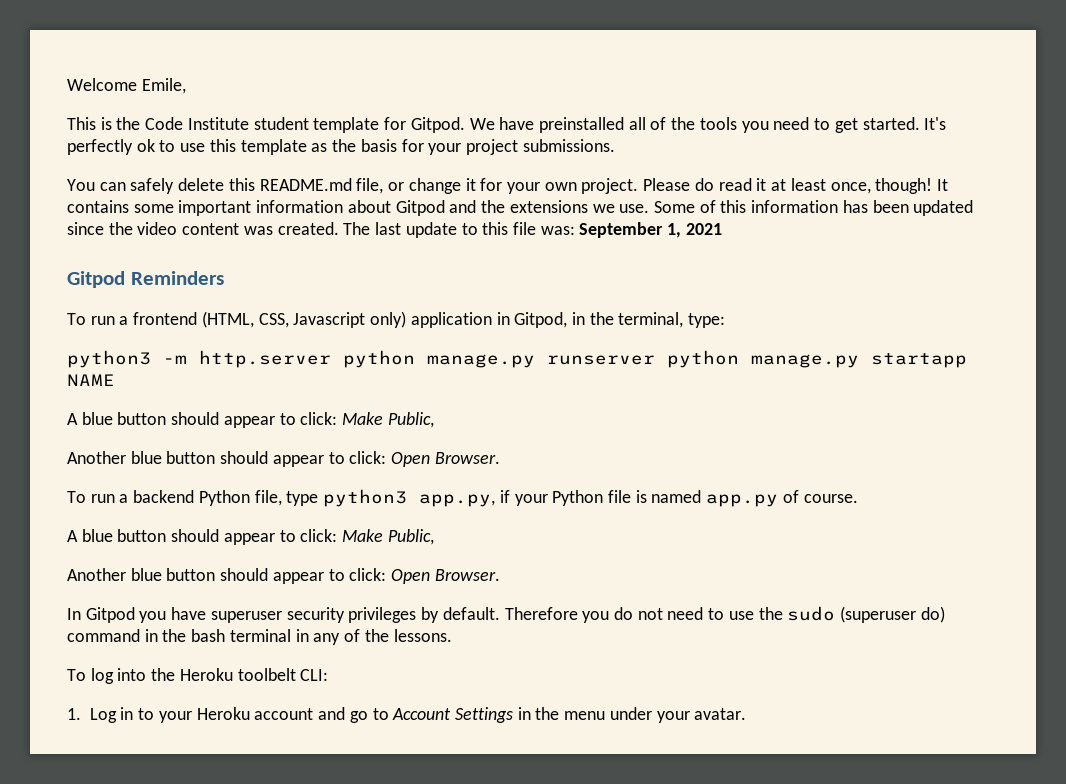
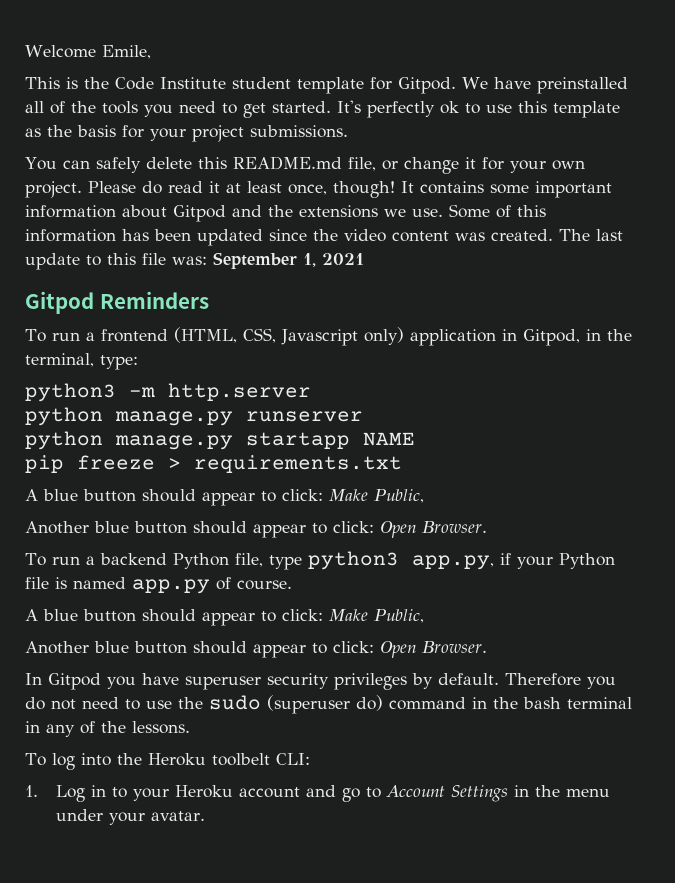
- python3 -m http.server python manage.py runserver python manage.py startapp NAME
+ python3 -m http.server
+ python manage.py runserver
+ python manage.py startapp NAME
+ pip freeze > requirements.txt

